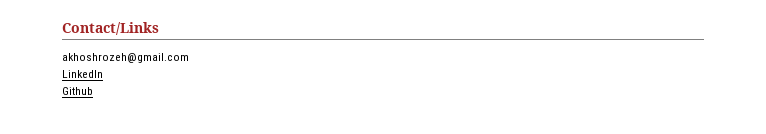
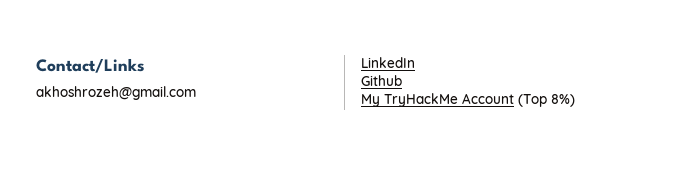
+ My TryHackMe Account (Top 8%)

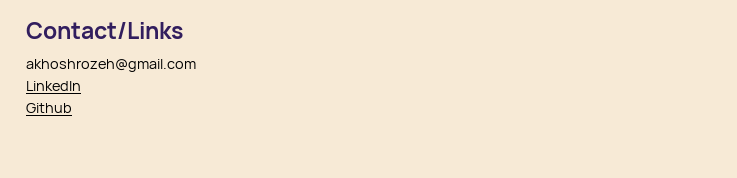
- My TryHackMe Account (Top 8%)

